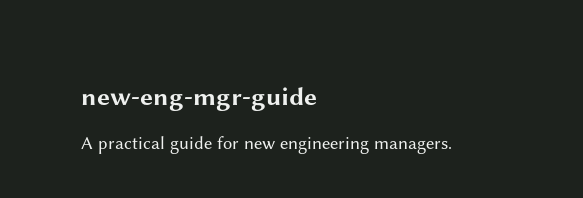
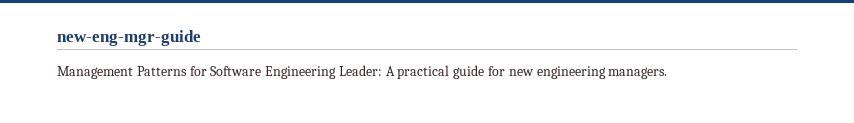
- A practical guide for new engineering managers.
+ Management Patterns for Software Engineering Leader: A practical guide for new engineering managers.

